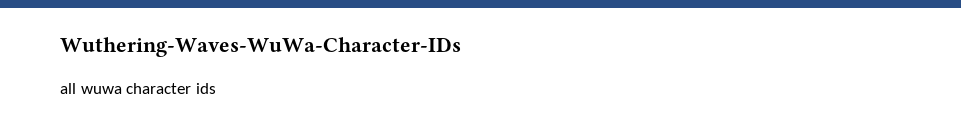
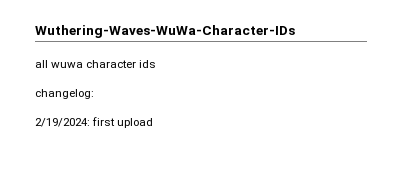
+ changelog:
+ 2/19/2024: first upload

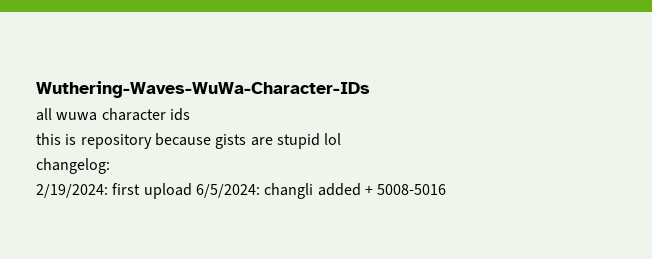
+ this is repository because gists are stupid lol
- 2/19/2024: first upload
+ 2/19/2024: first upload 6/5/2024: changli added + 5008-5016

